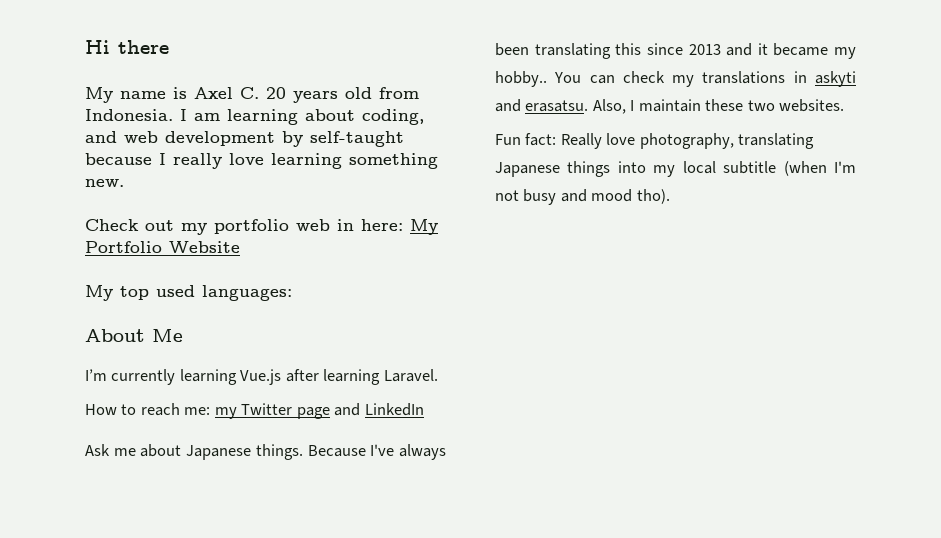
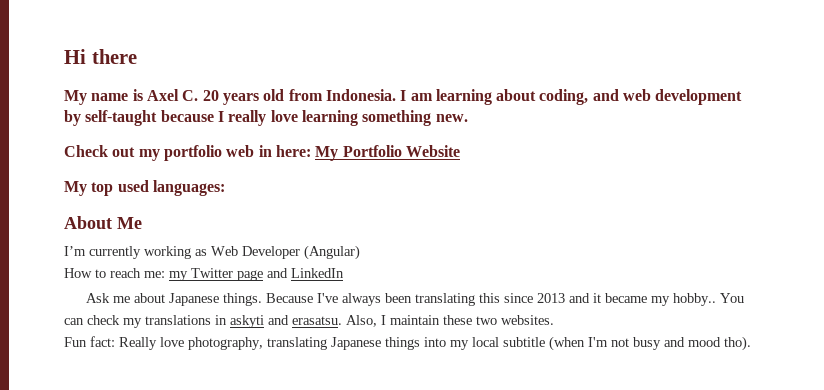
- I’m currently learning Vue.js after learning Laravel.
+ I’m currently working as Web Developer (Angular)

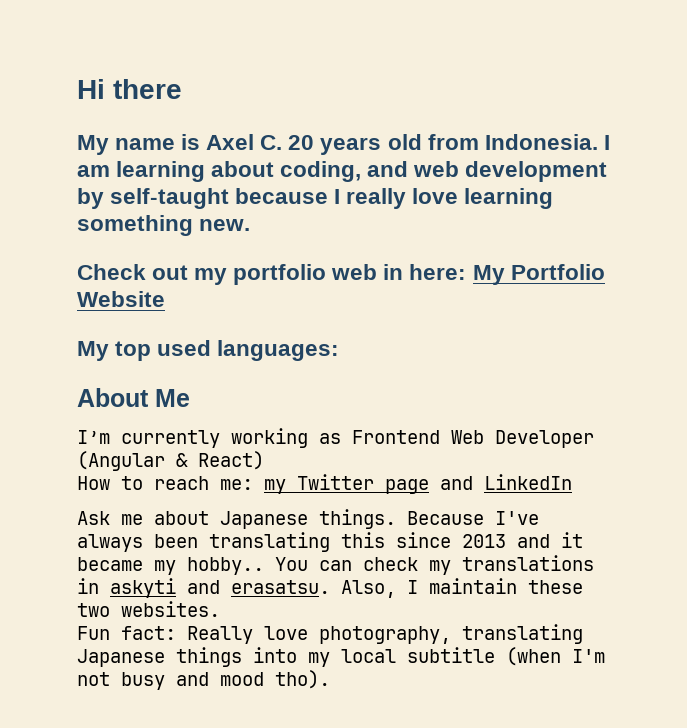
- I’m currently working as Web Developer (Angular)
+ I’m currently working as Frontend Web Developer (Angular & React)

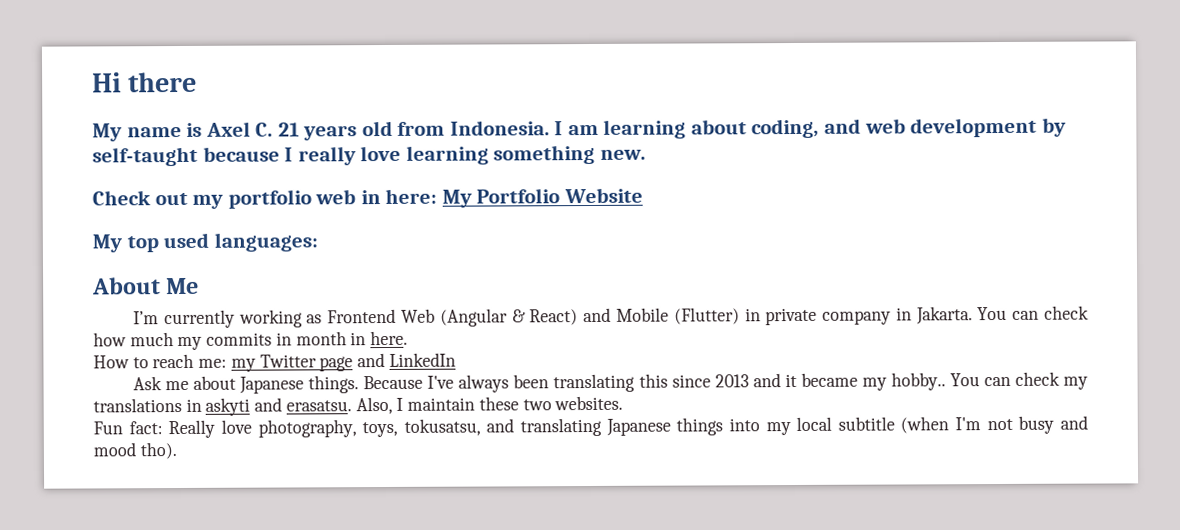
- My name is Axel C. 20 years old from Indonesia.
+ My name is Axel C. 21 years old from Indonesia.
- I’m currently working as Frontend Web Developer (Angular & React)
+ I’m currently working as Frontend Web (Angular & React) and Mobile (Flutter) in private company in Jakarta. You can check how much my commits in month in here.
- Fun fact: Really love photography, translating Japanese things into my local subtitle (when I'm not busy and mood tho).
+ Fun fact: Really love photography, toys, tokusatsu, and translating Japanese things into my local subtitle (when I'm not busy and mood tho).

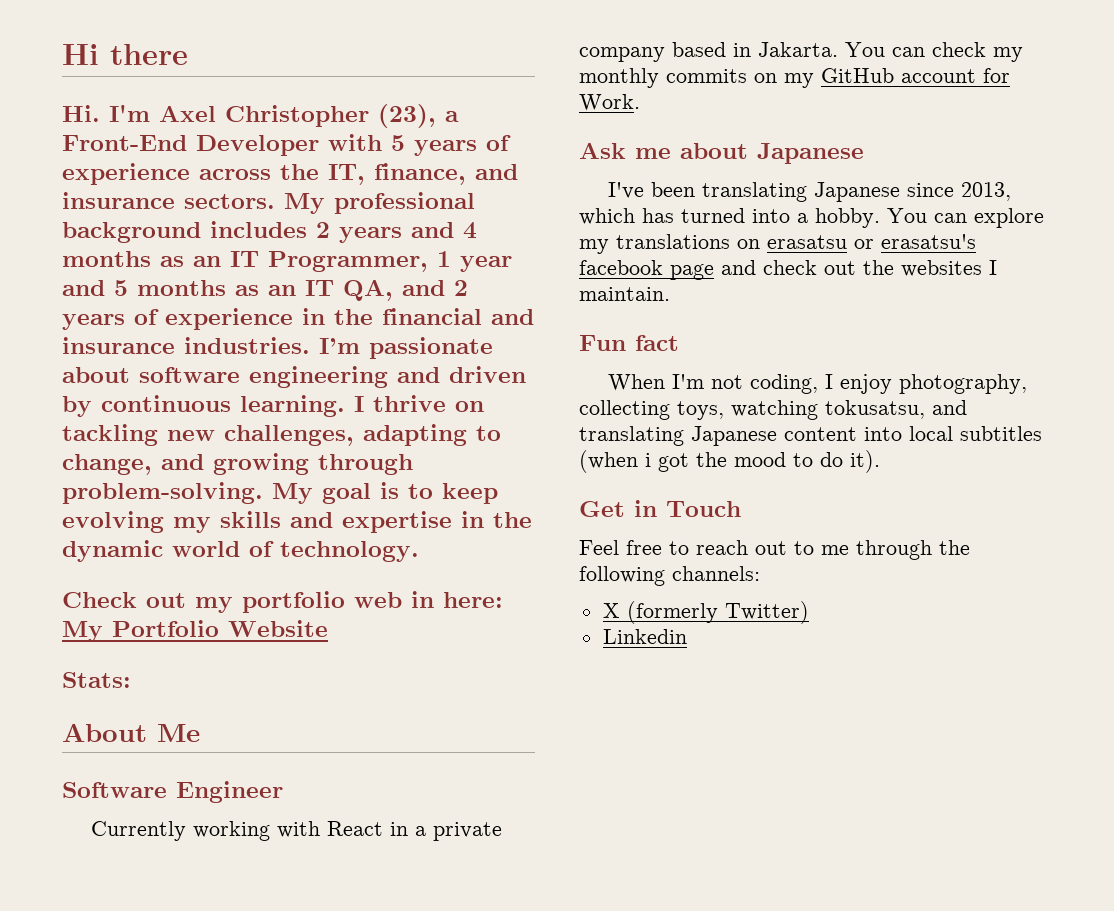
- My name is Axel C. 21 years old from Indonesia. I am learning about coding, and web development by self-taught because I really love learning something new.
+ Hi. I'm Axel Christopher (23), a Front-End Developer with 5 years of experience across the IT, finance, and insurance sectors. My professional background includes 2 years and 4 months as an IT Programmer, 1 year and 5 months as an IT QA, and 2 years of experience in the financial and insurance industries. I’m passionate about software engineering and driven by continuous learning. I thrive on tackling new challenges, adapting to change, and growing through problem-solving. My goal is to keep evolving my skills and expertise in the dynamic world of technology.
- My top used languages:
+ Stats:
  About Me
- I’m currently working as Frontend Web (Angular & React) and Mobile (Flutter) in private company in Jakarta.
+ Software Engineer
+ Currently working with React in a private company based in Jakarta.
- You can check how much my commits in month in here.
- How to reach me: my Twitter page and LinkedIn
- Ask me about Japanese things. Because I've always been translating this since 2013 and it became my hobby.. You can check my translations in askyti and erasatsu. Also, I maintain these two websites.
- Fun fact: Really love photography, toys, tokusatsu, and translating Japanese things into my local subtitle (when I'm not busy and mood tho).
+ You can check my monthly commits on my GitHub account for Work.
+ Ask me about Japanese
+ I've been translating Japanese since 2013, which has turned into a hobby. You can explore my translations on erasatsu or erasatsu's facebook page and check out the websites I maintain.
+ Fun fact
+ When I'm not coding, I enjoy photography, collecting toys, watching tokusatsu, and translating Japanese content into local subtitles (when i got the mood to do it).
+ Get in Touch
+ Feel free to reach out to me through the following channels:
+ X (formerly Twitter)
+ Linkedin

